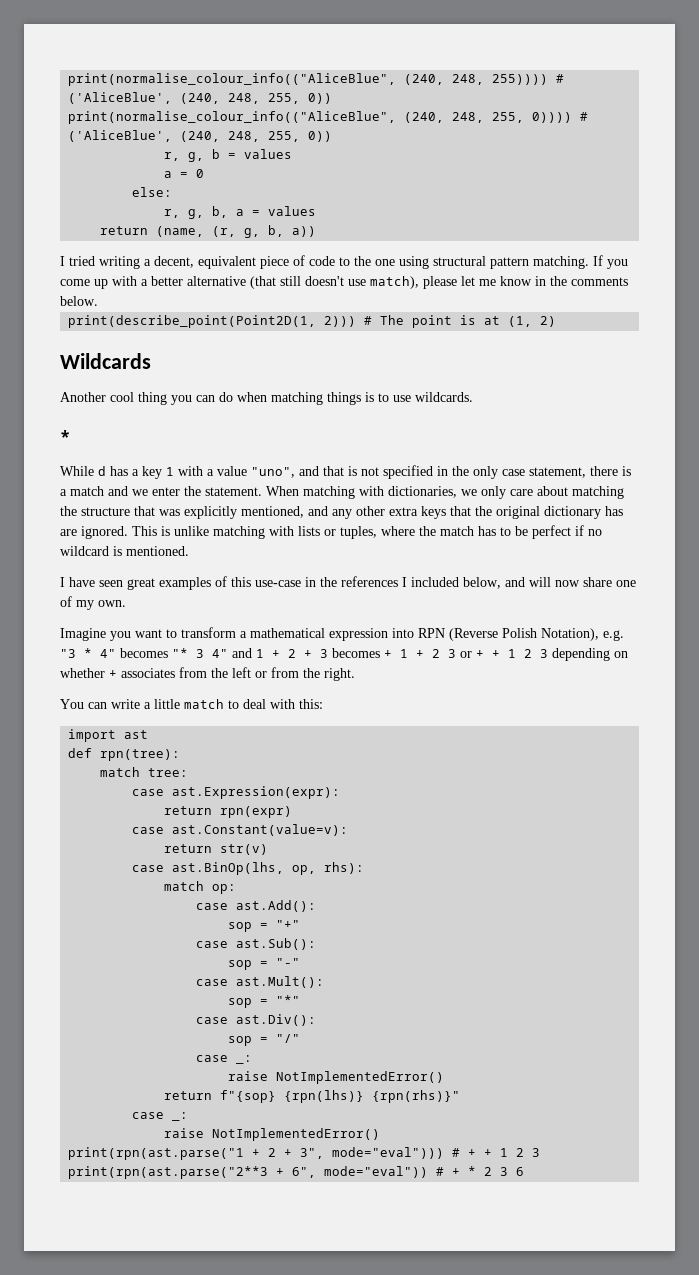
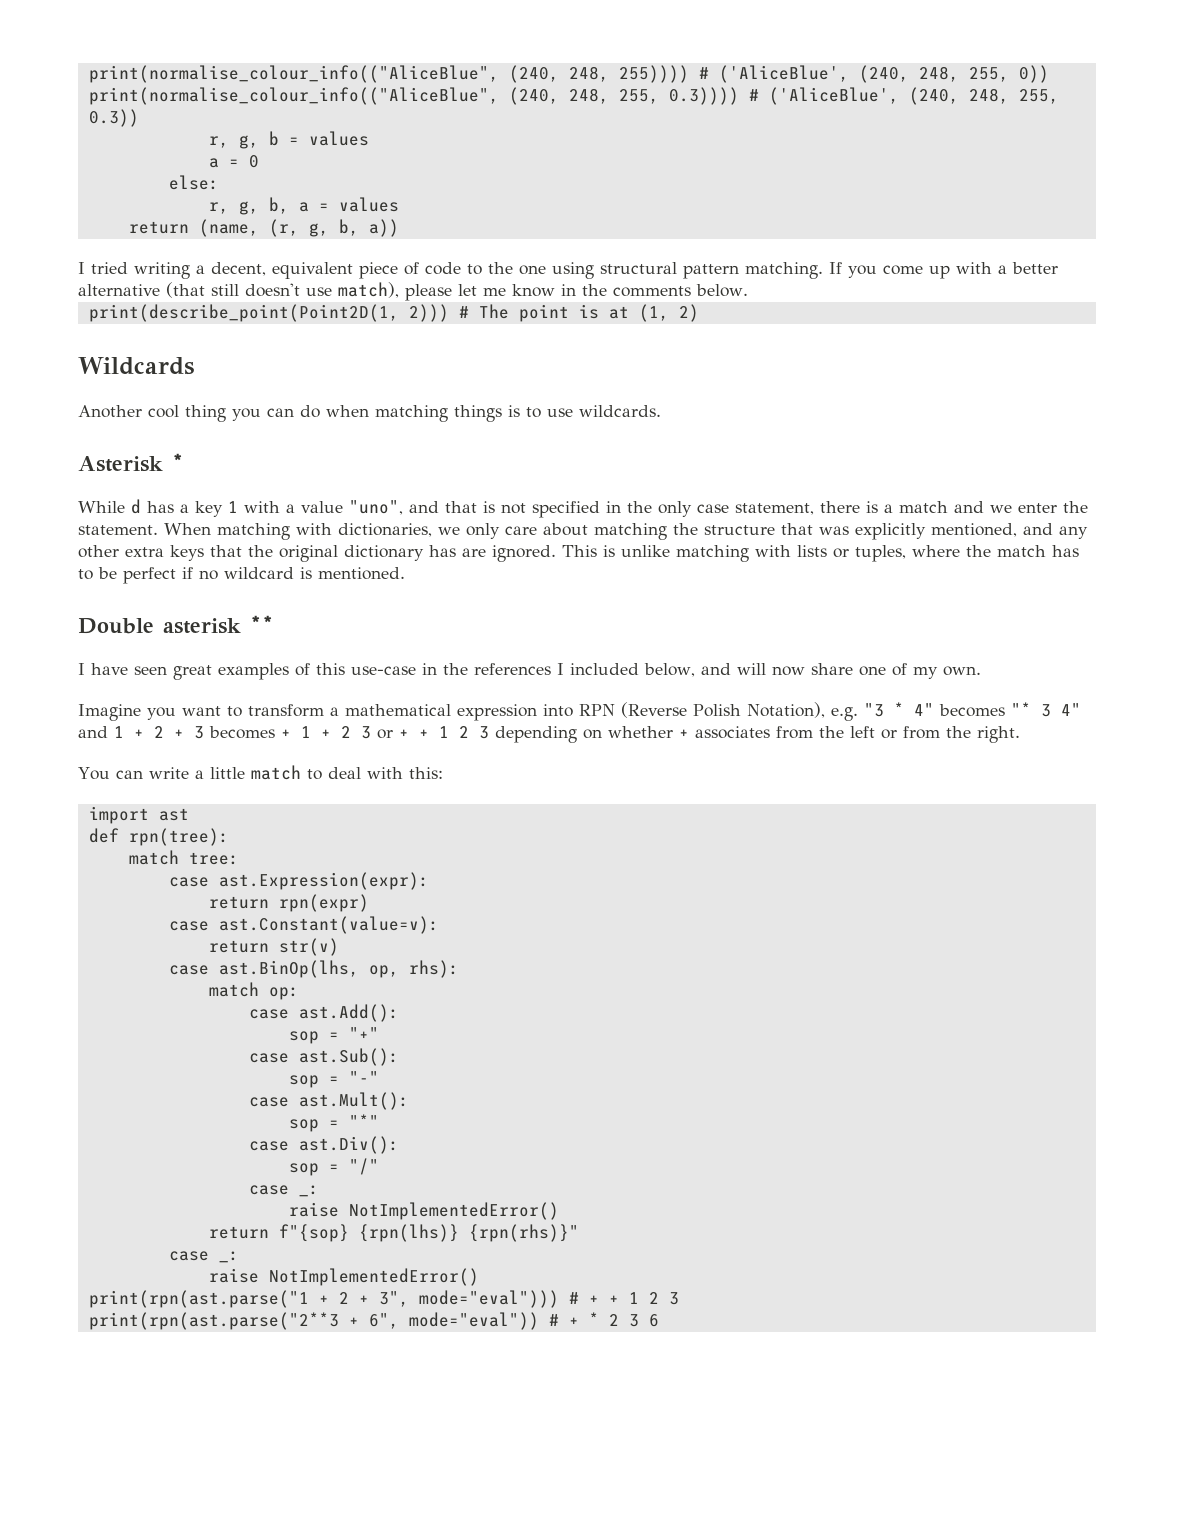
- print(normalise_colour_info(("AliceBlue", (240, 248, 255, 0)))) # ('AliceBlue', (240, 248, 255, 0))
+ print(normalise_colour_info(("AliceBlue", (240, 248, 255, 0.3)))) # ('AliceBlue', (240, 248, 255, 0.3))
  Another cool thing you can do when matching things is to use wildcards.
- *
+ Asterisk *
+ Double asterisk **

